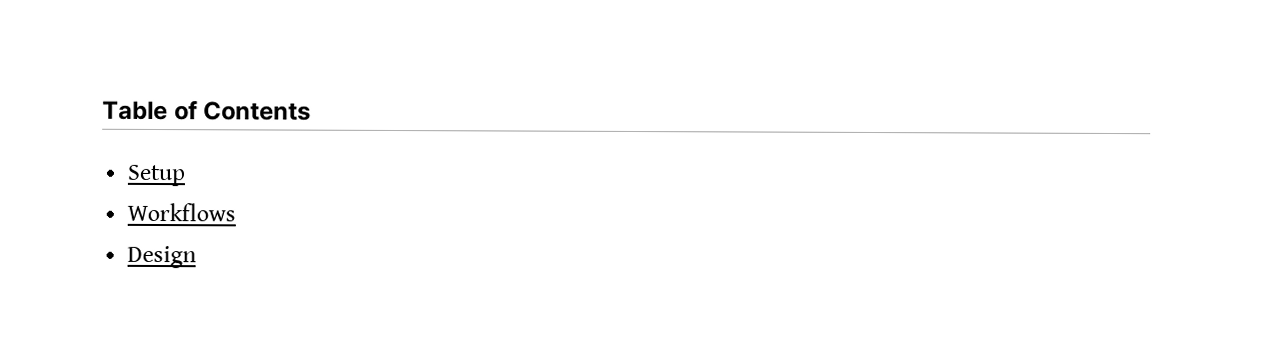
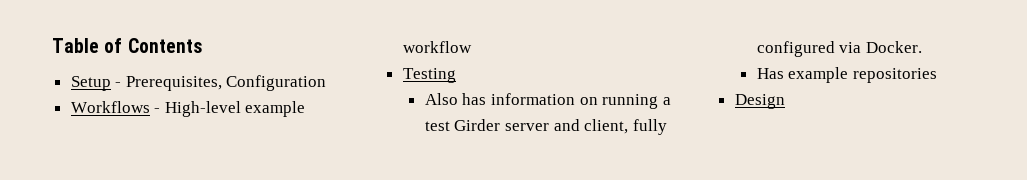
- Setup
- Workflows
+ Setup - Prerequisites, Configuration
+ Workflows - High-level example workflow
+ Testing
+ Also has information on running a test Girder server and client, fully configured via Docker.
+ Has example repositories

